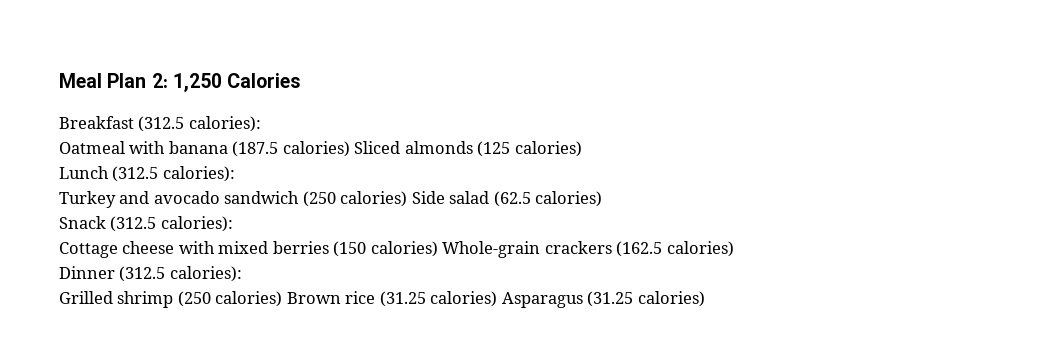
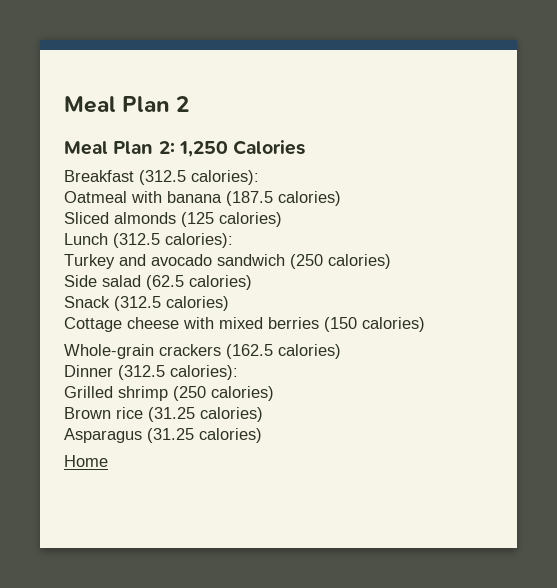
+ Meal Plan 2
- Oatmeal with banana (187.5 calories) Sliced almonds (125 calories)
+ Oatmeal with banana (187.5 calories)
+ Sliced almonds (125 calories)
- Turkey and avocado sandwich (250 calories) Side salad (62.5 calories)
+ Turkey and avocado sandwich (250 calories)
+ Side salad (62.5 calories)
- Snack (312.5 calories):
+ Snack (312.5 calories)
- Cottage cheese with mixed berries (150 calories) Whole-grain crackers (162.5 calories)
+ Cottage cheese with mixed berries (150 calories)
+ Whole-grain crackers (162.5 calories)
- Grilled shrimp (250 calories) Brown rice (31.25 calories) Asparagus (31.25 calories)
+ Grilled shrimp (250 calories)
+ Brown rice (31.25 calories)
+ Asparagus (31.25 calories)
+ Home

